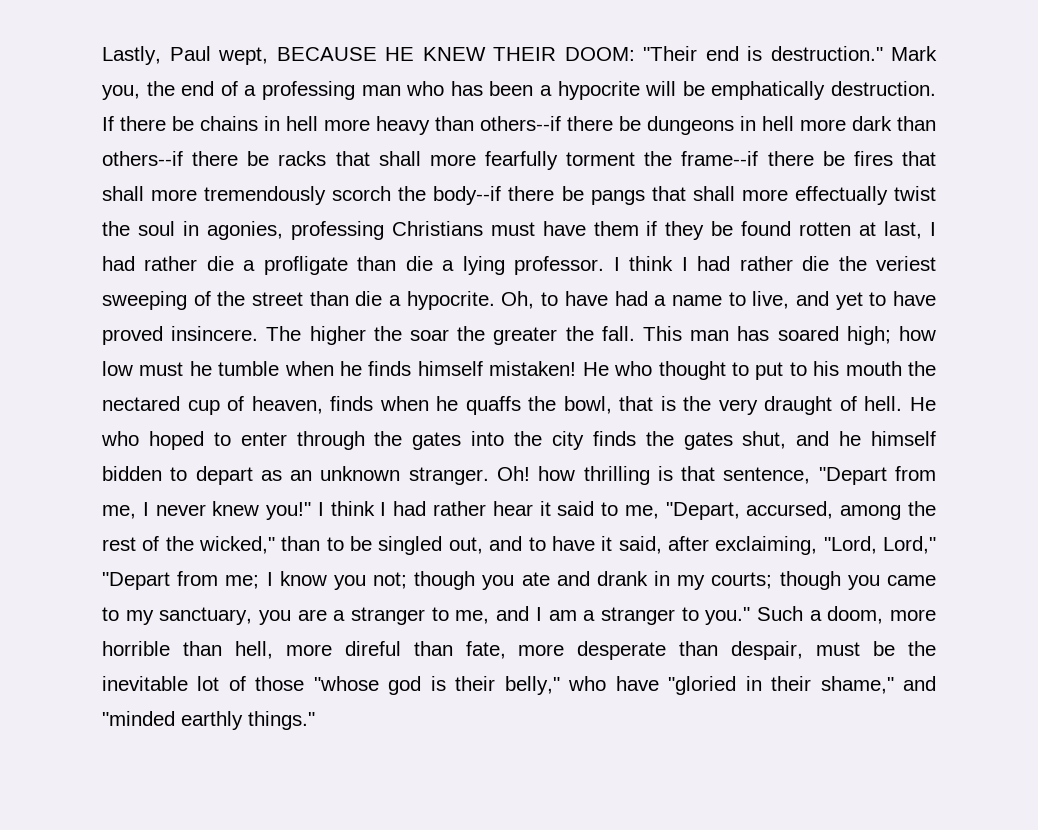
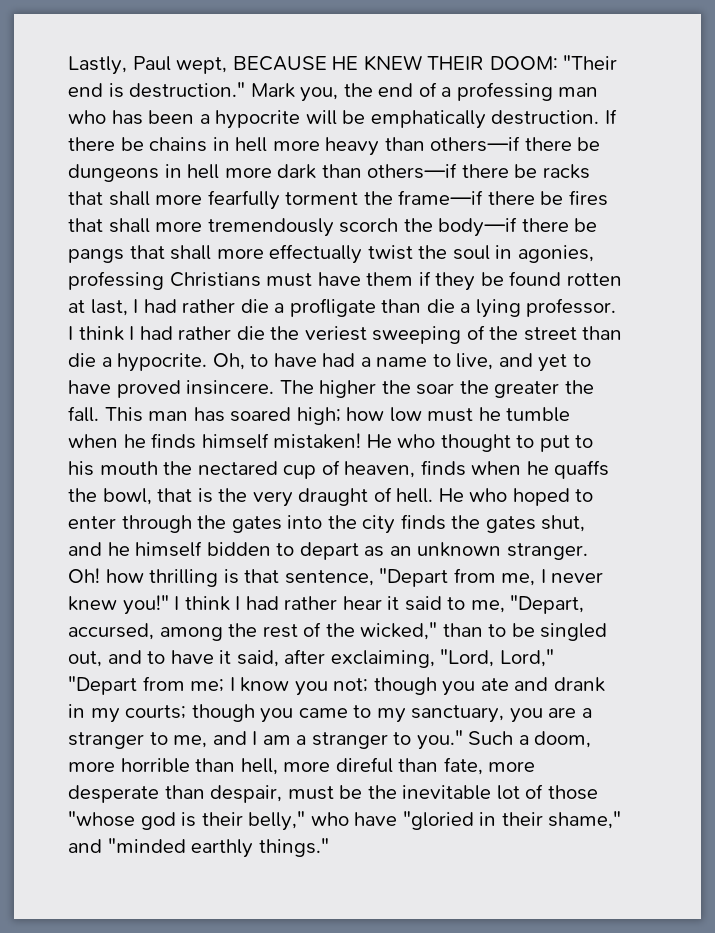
- If there be chains in hell more heavy than others--if there be dungeons in hell more dark than others--if there be racks that shall more fearfully torment the frame--if there be fires that shall more tremendously scorch the body--if there be pangs that shall more effectually twist the soul in agonies, professing Christians must have them if they be found rotten at last, I had rather die a profligate than die a lying professor.
+ If there be chains in hell more heavy than others—if there be dungeons in hell more dark than others—if there be racks that shall more fearfully torment the frame—if there be fires that shall more tremendously scorch the body—if there be pangs that shall more effectually twist the soul in agonies, professing Christians must have them if they be found rotten at last, I had rather die a profligate than die a lying professor.

